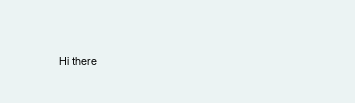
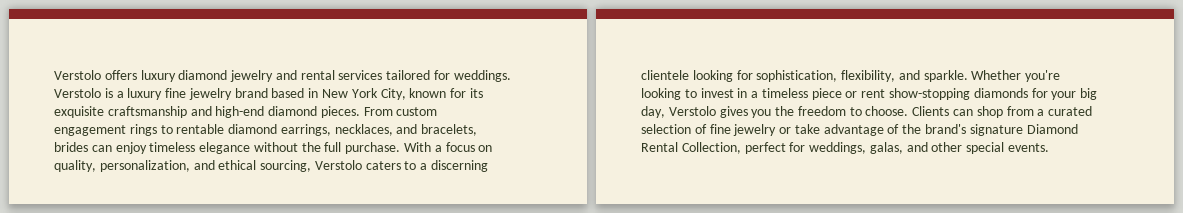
- Hi there
+ Verstolo offers luxury diamond jewelry and rental services tailored for weddings. Verstolo is a luxury fine jewelry brand based in New York City, known for its exquisite craftsmanship and high-end diamond pieces. From custom engagement rings to rentable diamond earrings, necklaces, and bracelets, brides can enjoy timeless elegance without the full purchase. With a focus on quality, personalization, and ethical sourcing, Verstolo caters to a discerning clientele looking for sophistication, flexibility, and sparkle. Whether you're looking to invest in a timeless piece or rent show-stopping diamonds for your big day, Verstolo gives you the freedom to choose. Clients can shop from a curated selection of fine jewelry or take advantage of the brand's signature Diamond Rental Collection, perfect for weddings, galas, and other special events.

